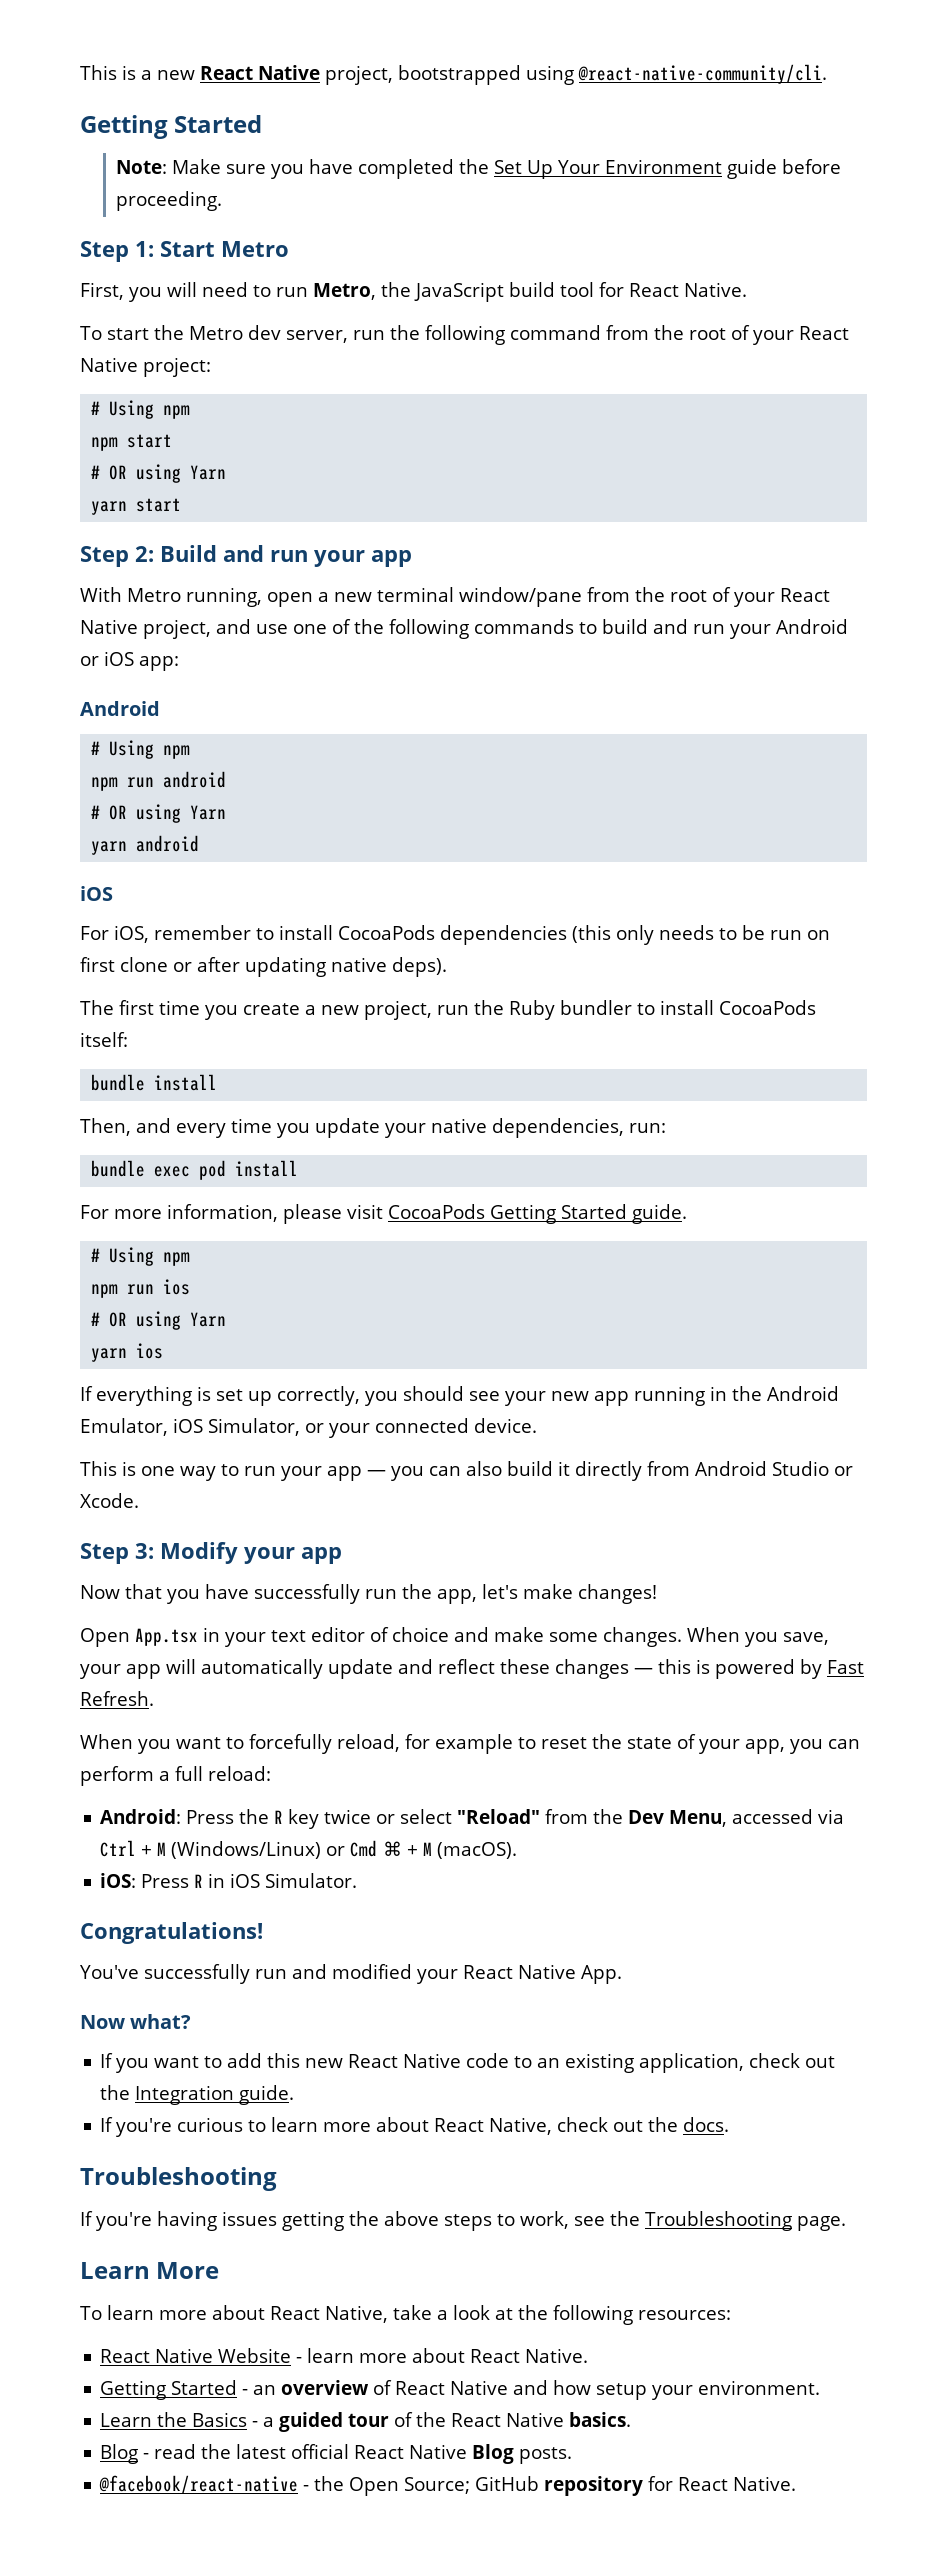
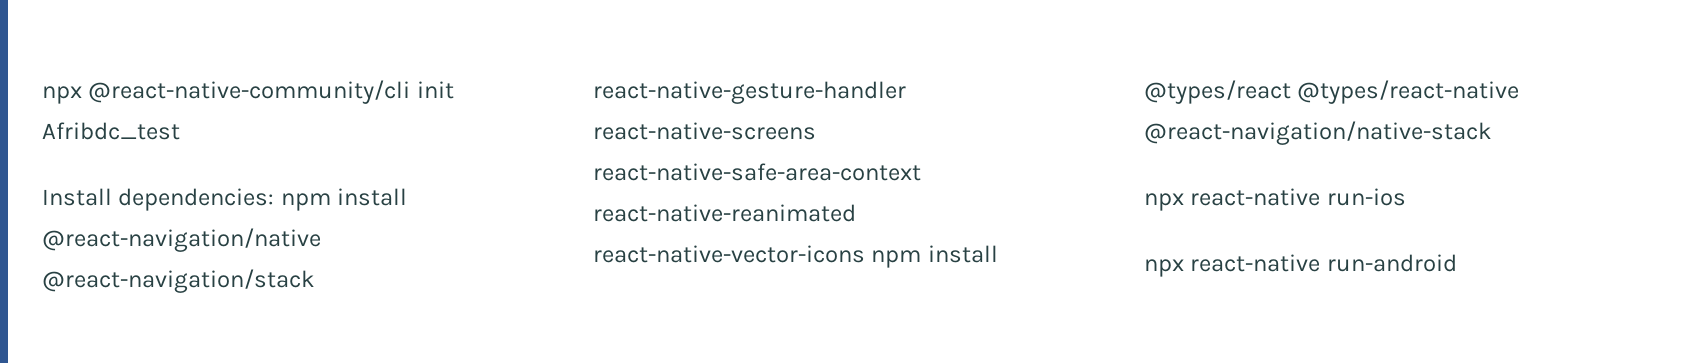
- This is a new React Native project, bootstrapped using @react-native-community/cli.
- Getting Started
- Note: Make sure you have completed the Set Up Your Environment guide before proceeding.
- Step 1: Start Metro
- First, you will need to run Metro, the JavaScript build tool for React Native.
- To start the Metro dev server, run the following command from the root of your React Native project:
- # Using npm
- npm start
- # OR using Yarn
- yarn start
- Step 2: Build and run your app
- With Metro running, open a new terminal window/pane from the root of your React Native project, and use one of the following commands to build and run your Android or iOS app:
- Android
- # Using npm
- npm run android
- # OR using Yarn
- yarn android
- iOS
- For iOS, remember to install CocoaPods dependencies (this only needs to be run on first clone or after updating native deps).
- The first time you create a new project, run the Ruby bundler to install CocoaPods itself:
- bundle install
- Then, and every time you update your native dependencies, run:
- bundle exec pod install
- For more information, please visit CocoaPods Getting Started guide.
- # Using npm
- npm run ios
- # OR using Yarn
- yarn ios
- If everything is set up correctly, you should see your new app running in the Android Emulator, iOS Simulator, or your connected device.
- This is one way to run your app — you can also build it directly from Android Studio or Xcode.
- Step 3: Modify your app
- Now that you have successfully run the app, let's make changes!
- Open App.tsx in your text editor of choice and make some changes. When you save, your app will automatically update and reflect these changes — this is powered by Fast Refresh.
- When you want to forcefully reload, for example to reset the state of your app, you can perform a full reload:
- Android: Press the R key twice or select "Reload" from the Dev Menu, accessed via Ctrl + M (Windows/Linux) or Cmd ⌘ + M (macOS).
- iOS: Press R in iOS Simulator.
- Congratulations!
- You've successfully run and modified your React Native App.
- Now what?
- If you want to add this new React Native code to an existing application, check out the Integration guide.
- If you're curious to learn more about React Native, check out the docs.
- Troubleshooting
- If you're having issues getting the above steps to work, see the Troubleshooting page.
- Learn More
- To learn more about React Native, take a look at the following resources:
- React Native Website - learn more about React Native.
- Getting Started - an overview of React Native and how setup your environment.
- Learn the Basics - a guided tour of the React Native basics.
- Blog - read the latest official React Native Blog posts.
- @facebook/react-native - the Open Source; GitHub repository for React Native.
+ npx @react-native-community/cli init Afribdc_test
+ Install dependencies: npm install @react-navigation/native @react-navigation/stack react-native-gesture-handler react-native-screens react-native-safe-area-context react-native-reanimated react-native-vector-icons npm install @types/react @types/react-native @react-navigation/native-stack
+ npx react-native run-ios
+ npx react-native run-android

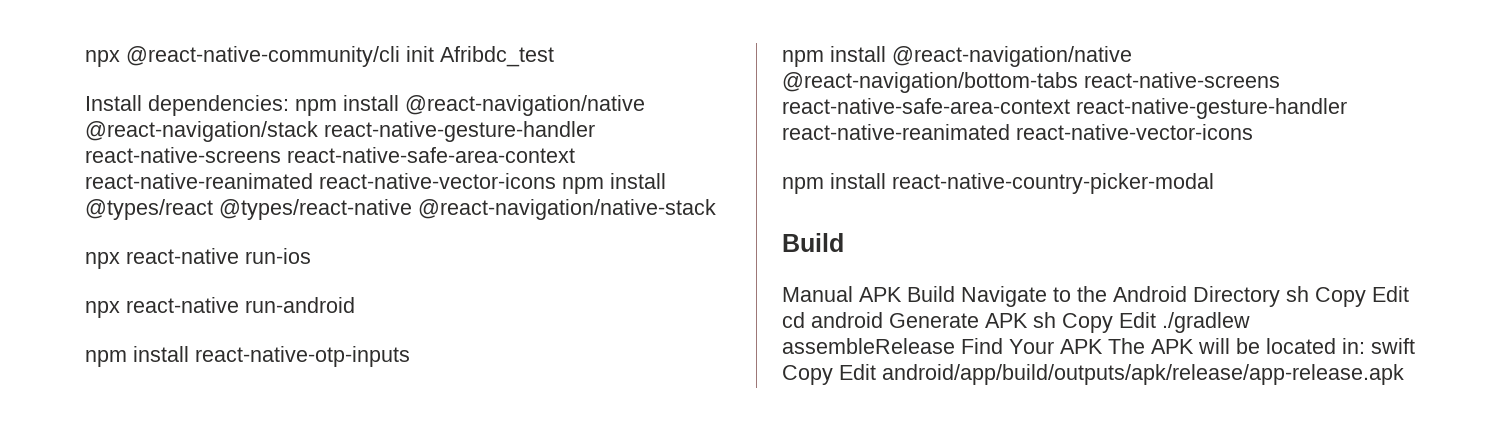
+ npm install react-native-otp-inputs
+ npm install @react-navigation/native @react-navigation/bottom-tabs react-native-screens react-native-safe-area-context react-native-gesture-handler react-native-reanimated react-native-vector-icons
+ npm install react-native-country-picker-modal
+ Build
+ Manual APK Build Navigate to the Android Directory sh Copy Edit cd android Generate APK sh Copy Edit ./gradlew assembleRelease Find Your APK The APK will be located in: swift Copy Edit android/app/build/outputs/apk/release/app-release.apk

